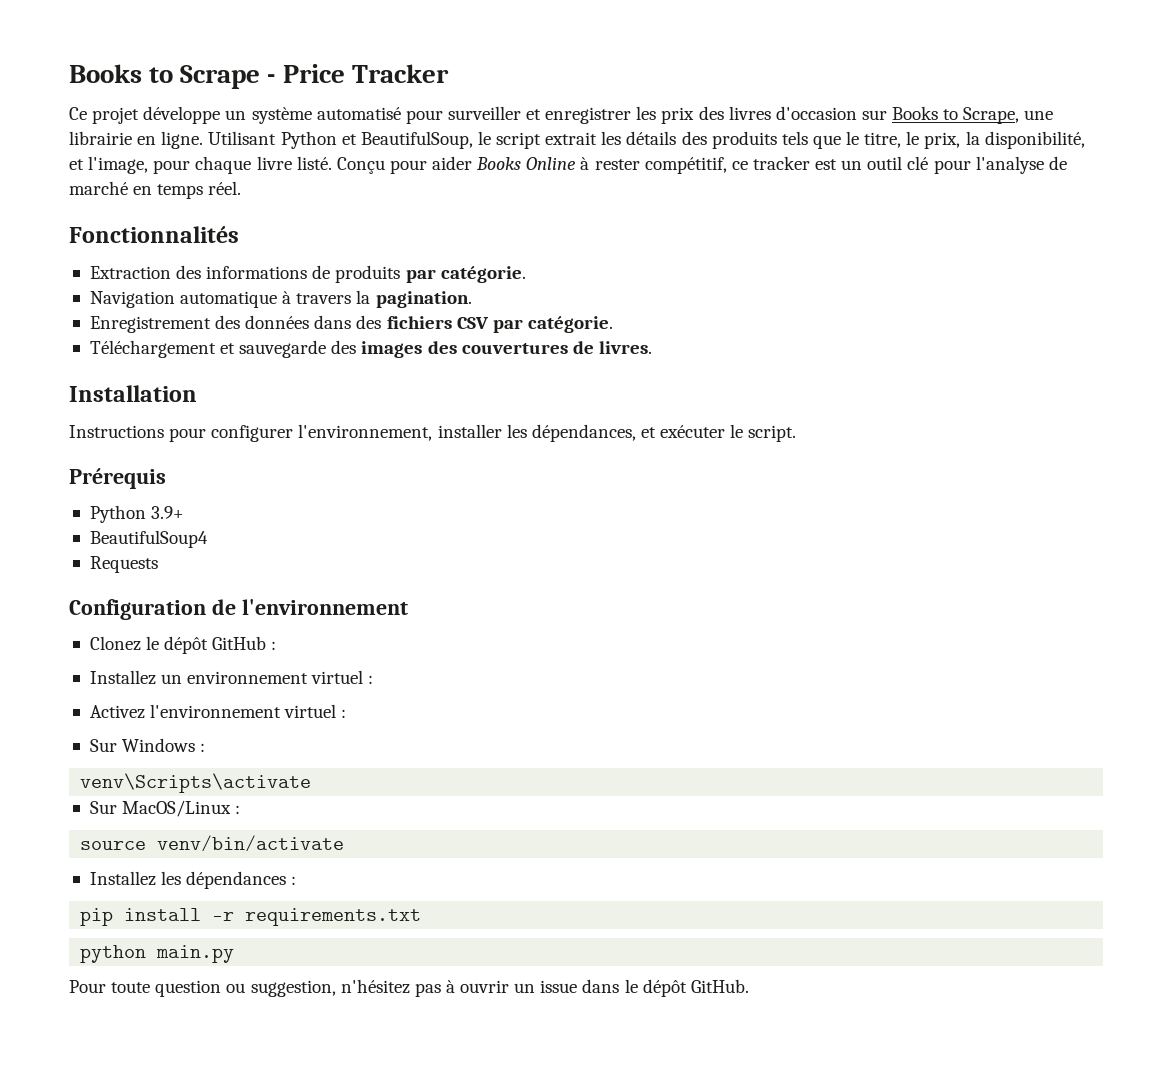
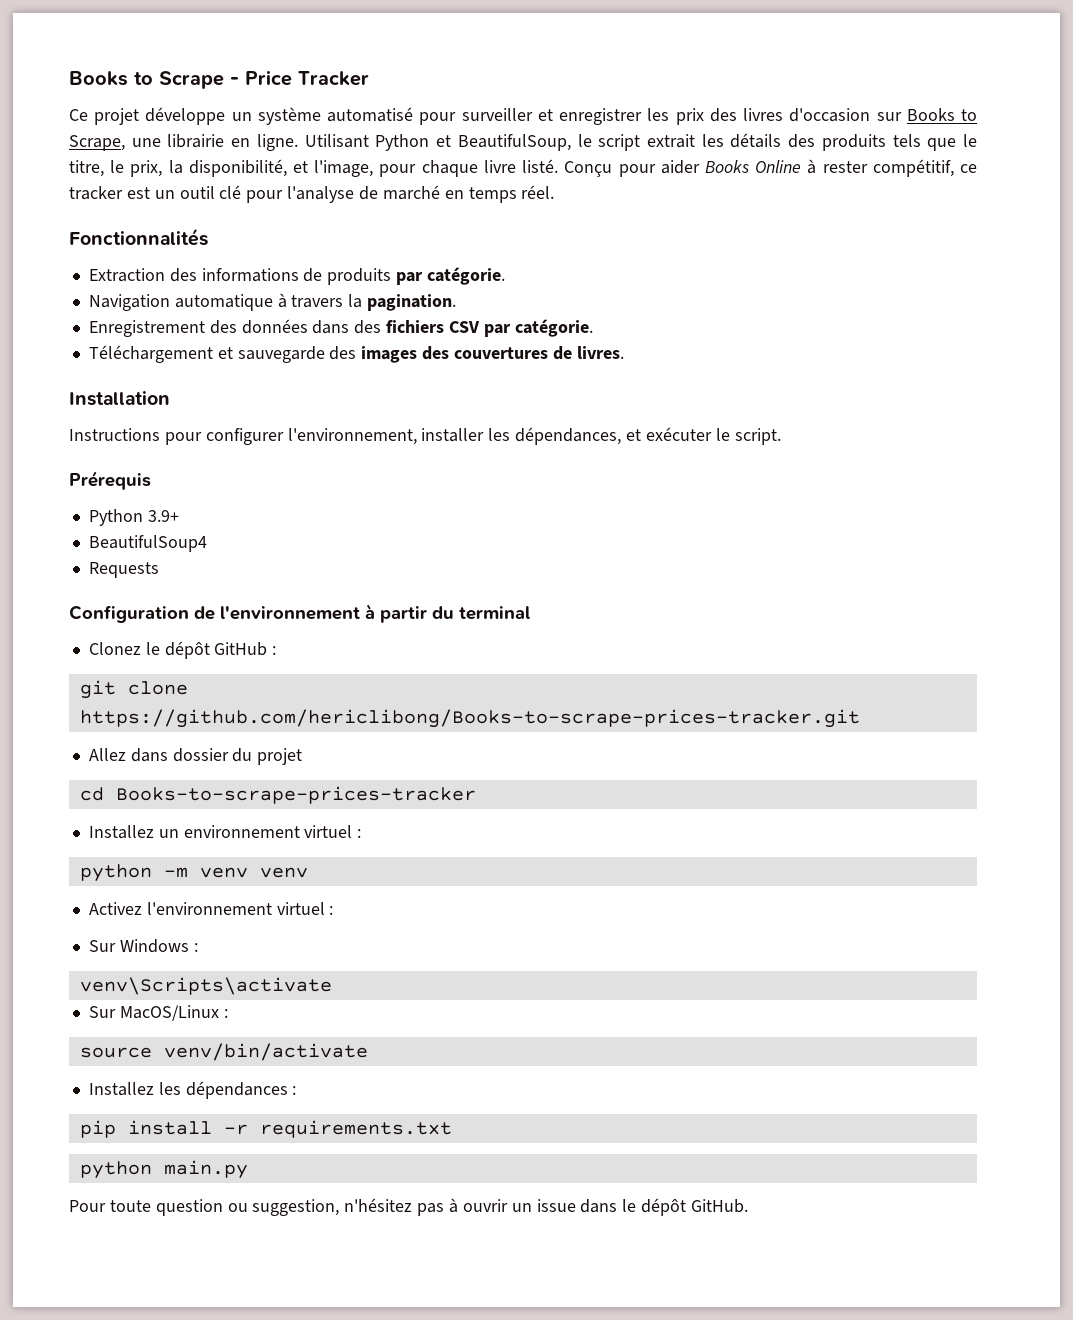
- Configuration de l'environnement
+ Configuration de l'environnement à partir du terminal
+ git clone https://github.com/hericlibong/Books-to-scrape-prices-tracker.git
+ Allez dans dossier du projet
+ cd Books-to-scrape-prices-tracker
+ python -m venv venv

